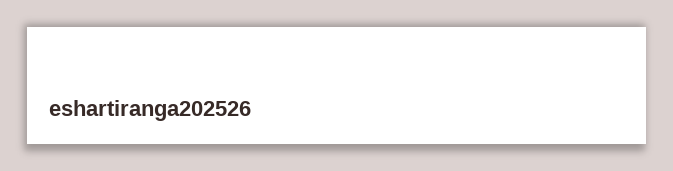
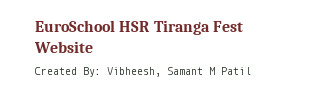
- eshartiranga202526
+ EuroSchool HSR Tiranga Fest Website
+ Created By: Vibheesh, Samant M Patil

